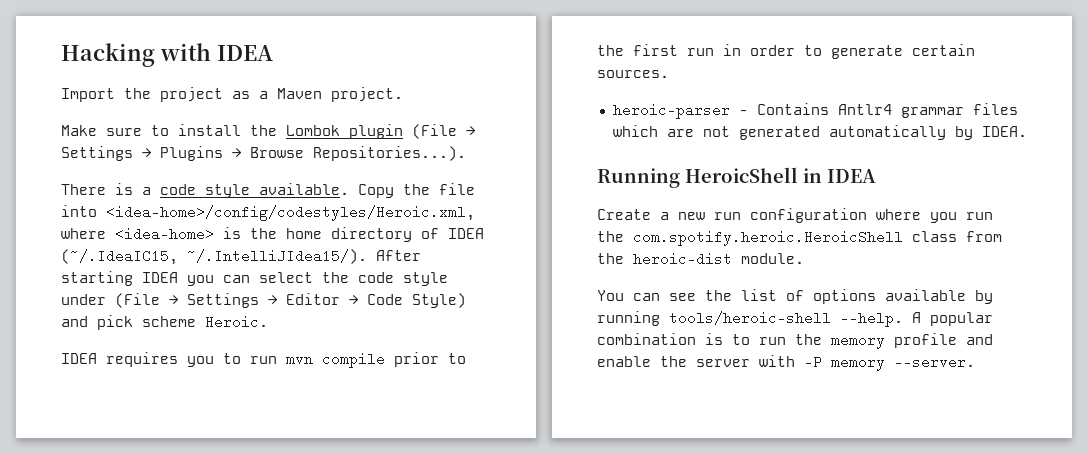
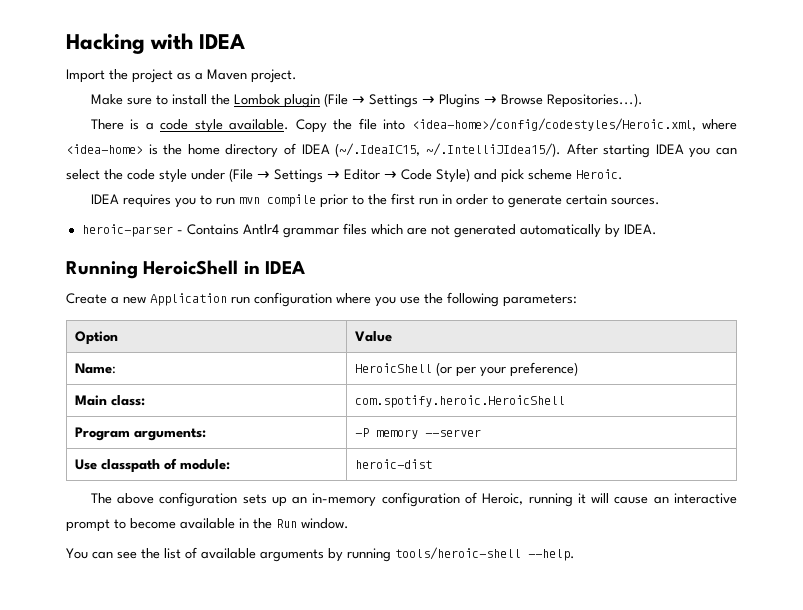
- Create a new run configuration where you run the com.spotify.heroic.HeroicShell class from the heroic-dist module.
+ Create a new Application run configuration where you use the following parameters:
+ Option | Value
+ Name: | HeroicShell (or per your preference)
+ Main class: | com.spotify.heroic.HeroicShell
+ Program arguments: | -P memory --server
+ Use classpath of module: | heroic-dist
+ The above configuration sets up an in-memory configuration of Heroic, running it will cause an interactive prompt to become available in the Run window.
- You can see the list of options available by running tools/heroic-shell --help. A popular combination is to run the memory profile and enable the server with -P memory --server.
+ You can see the list of available arguments by running tools/heroic-shell --help.

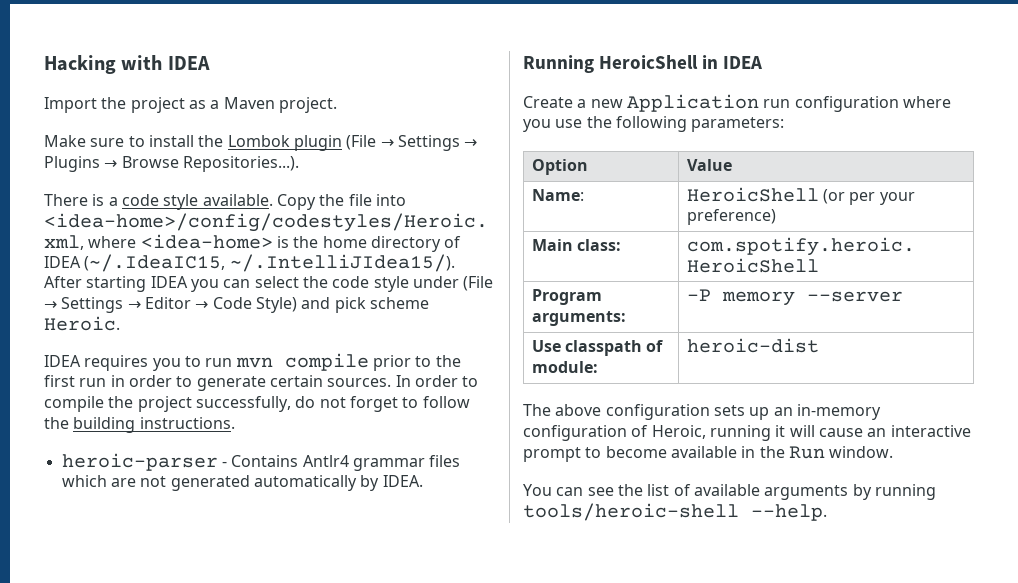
+ In order to compile the project successfully, do not forget to follow the building instructions.

